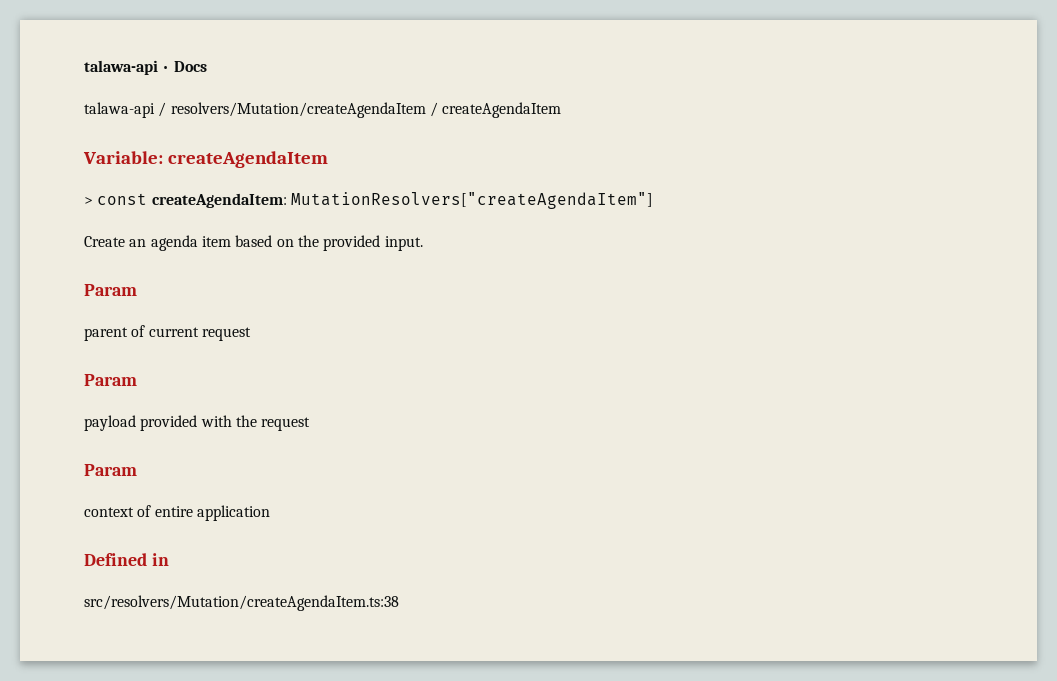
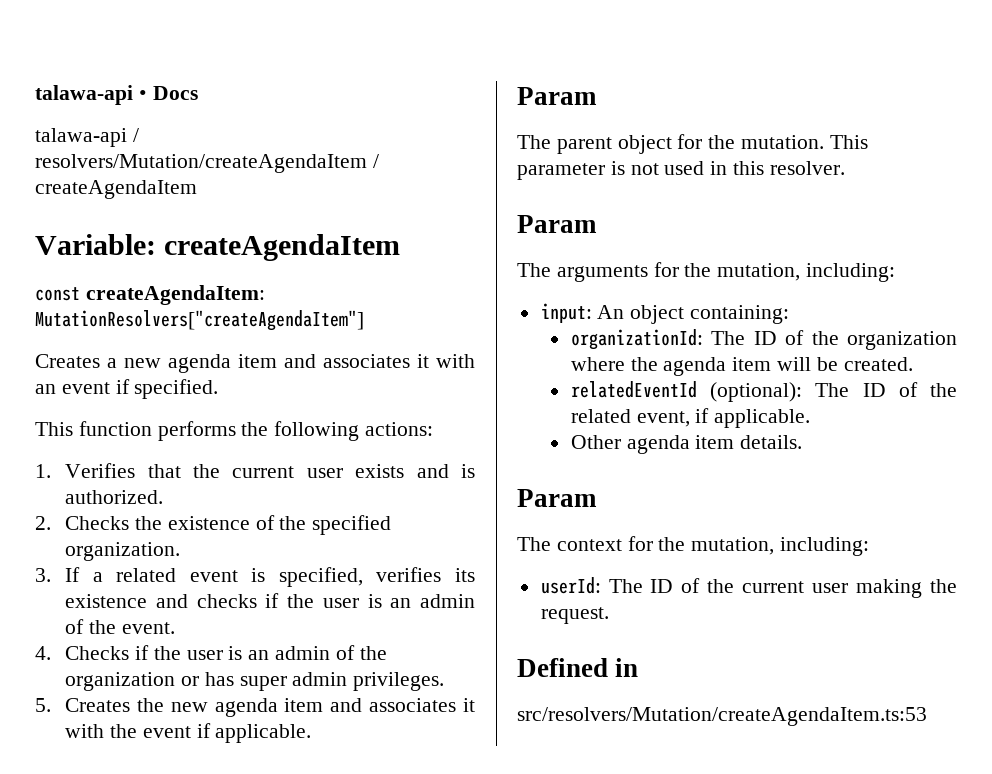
- > const createAgendaItem: MutationResolvers["createAgendaItem"]
+ const createAgendaItem: MutationResolvers["createAgendaItem"]
- Create an agenda item based on the provided input.
+ Creates a new agenda item and associates it with an event if specified.
+ This function performs the following actions:
+ 1. Verifies that the current user exists and is authorized.
+ 2. Checks the existence of the specified organization.
+ 3. If a related event is specified, verifies its existence and checks if the user is an admin of the event.
+ 4. Checks if the user is an admin of the organization or has super admin privileges.
+ 5. Creates the new agenda item and associates it with the event if applicable.
  Param
- parent of current request
+ The parent object for the mutation. This parameter is not used in this resolver.
  Param
- payload provided with the request
+ The arguments for the mutation, including:
+ input: An object containing:
+ organizationId: The ID of the organization where the agenda item will be created.
+ relatedEventId (optional): The ID of the related event, if applicable.
+ Other agenda item details.
  Param
- context of entire application
+ The context for the mutation, including:
+ userId: The ID of the current user making the request.
- src/resolvers/Mutation/createAgendaItem.ts:38
+ src/resolvers/Mutation/createAgendaItem.ts:53

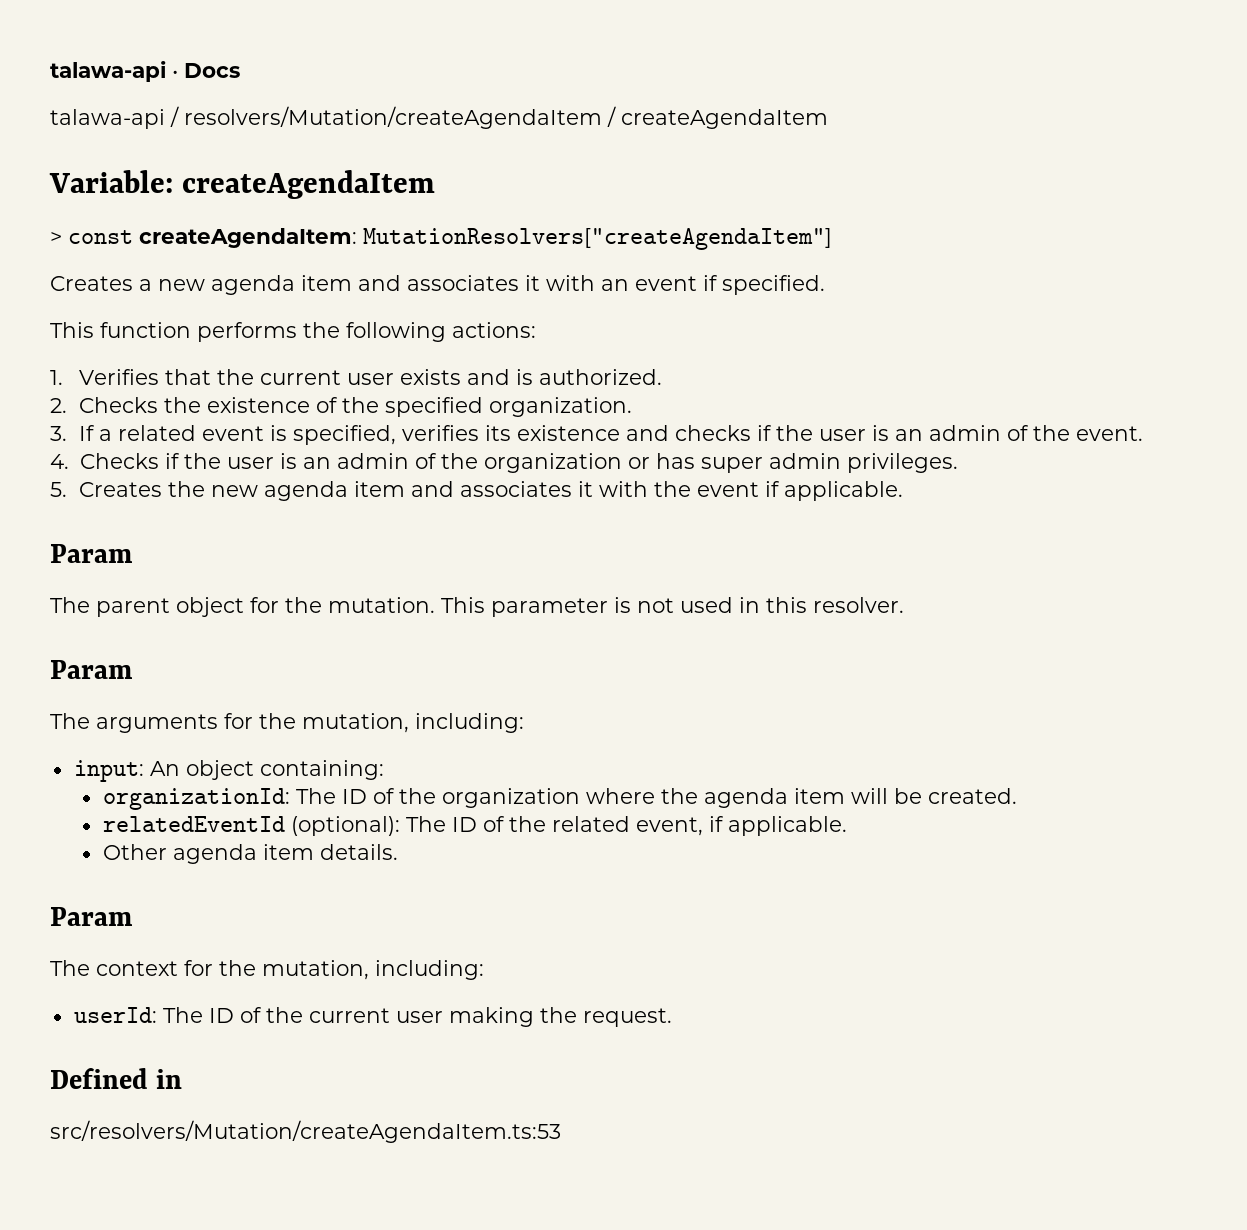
- const createAgendaItem: MutationResolvers["createAgendaItem"]
+ > const createAgendaItem: MutationResolvers["createAgendaItem"]

